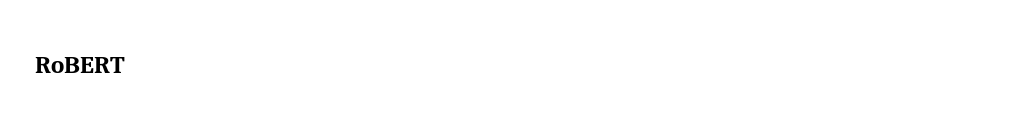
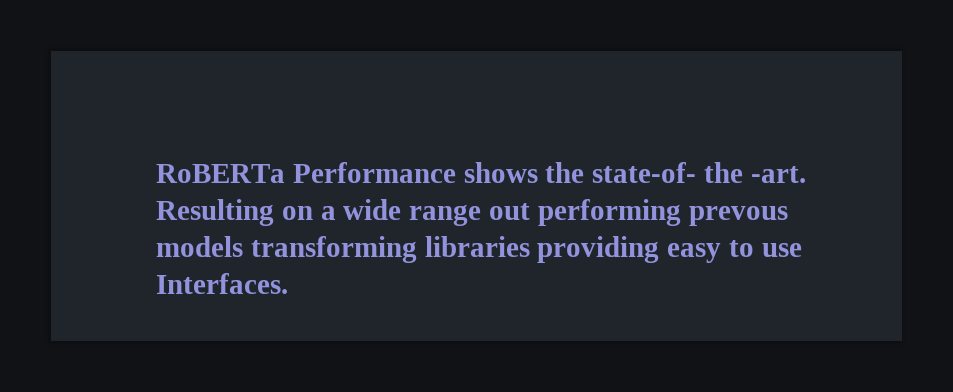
- RoBERT
+ RoBERTa Performance shows the state-of- the -art. Resulting on a wide range out performing prevous models transforming libraries providing easy to use Interfaces.

